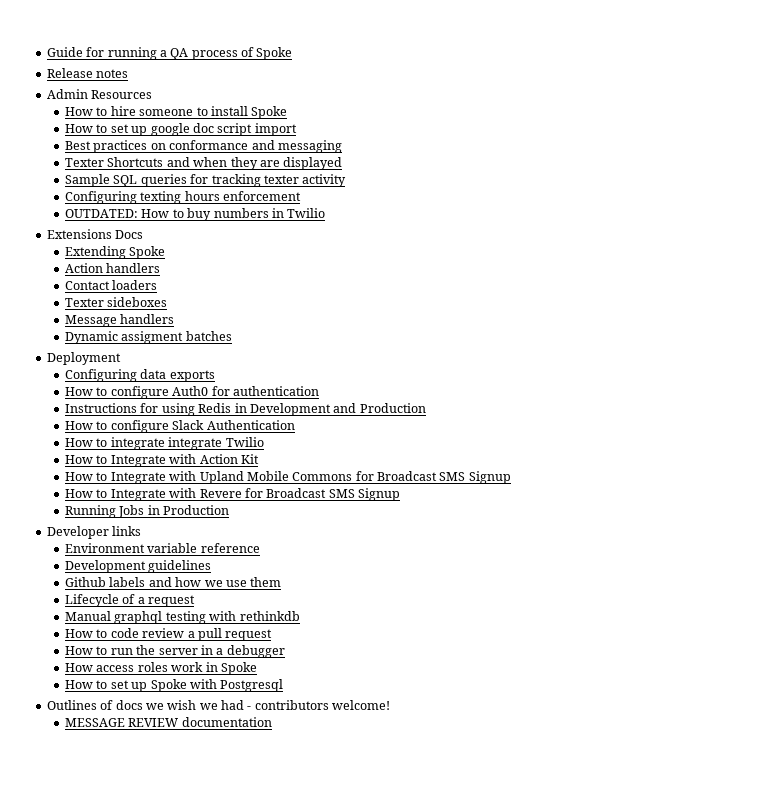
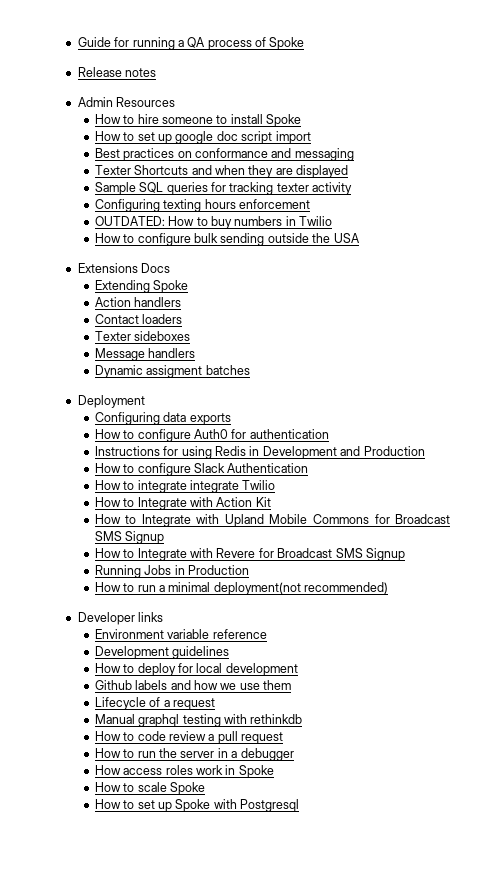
+ How to configure bulk sending outside the USA
+ How to run a minimal deployment(not recommended)
+ How to deploy for local development
+ How to scale Spoke
- Outlines of docs we wish we had - contributors welcome!
- MESSAGE REVIEW documentation

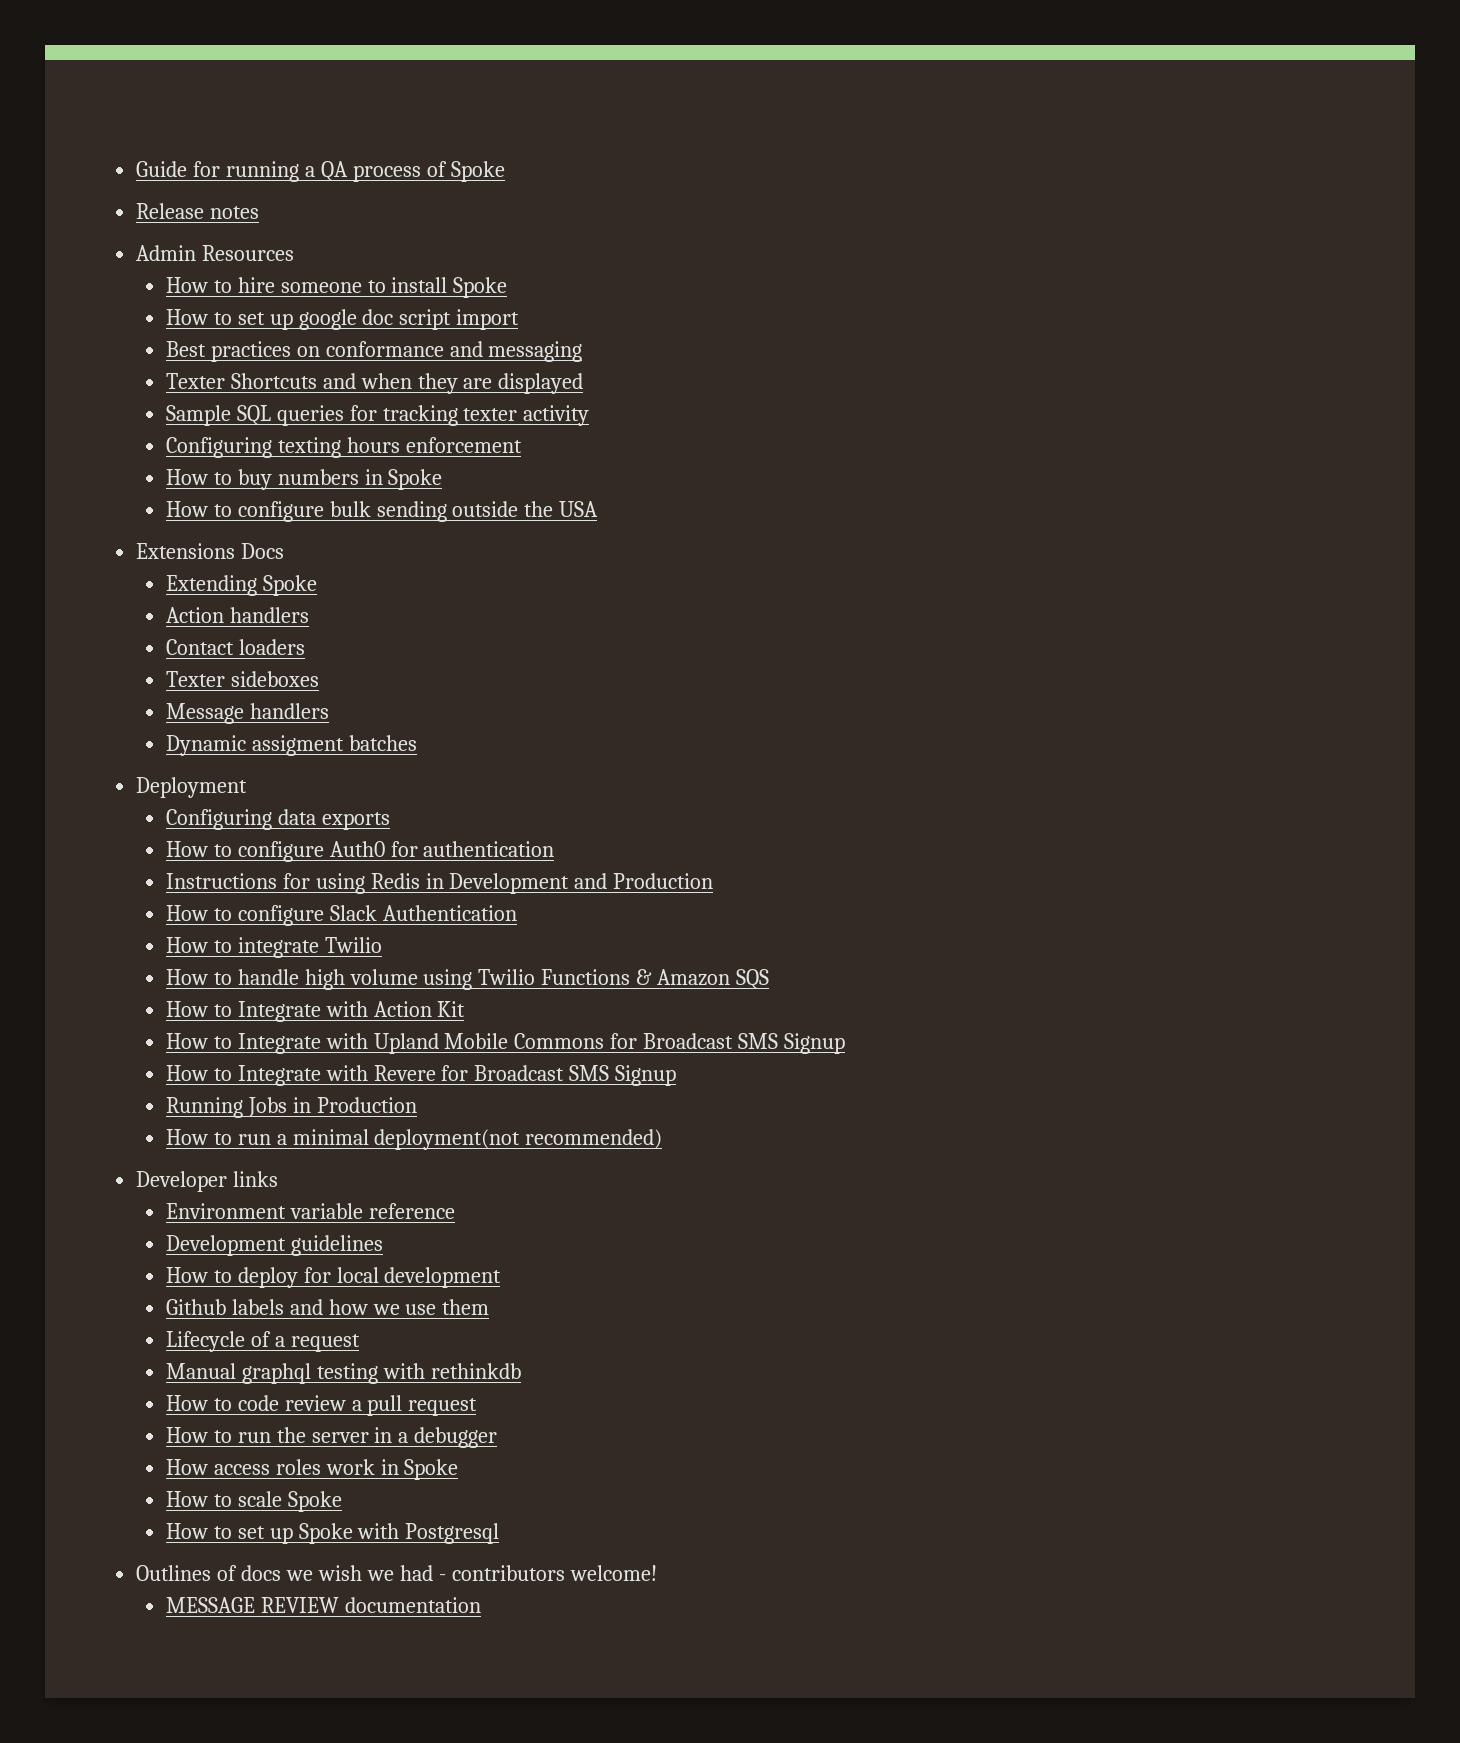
- OUTDATED: How to buy numbers in Twilio
+ How to buy numbers in Spoke
- How to integrate integrate Twilio
+ How to integrate Twilio
+ How to handle high volume using Twilio Functions & Amazon SQS
+ Outlines of docs we wish we had - contributors welcome!
+ MESSAGE REVIEW documentation

